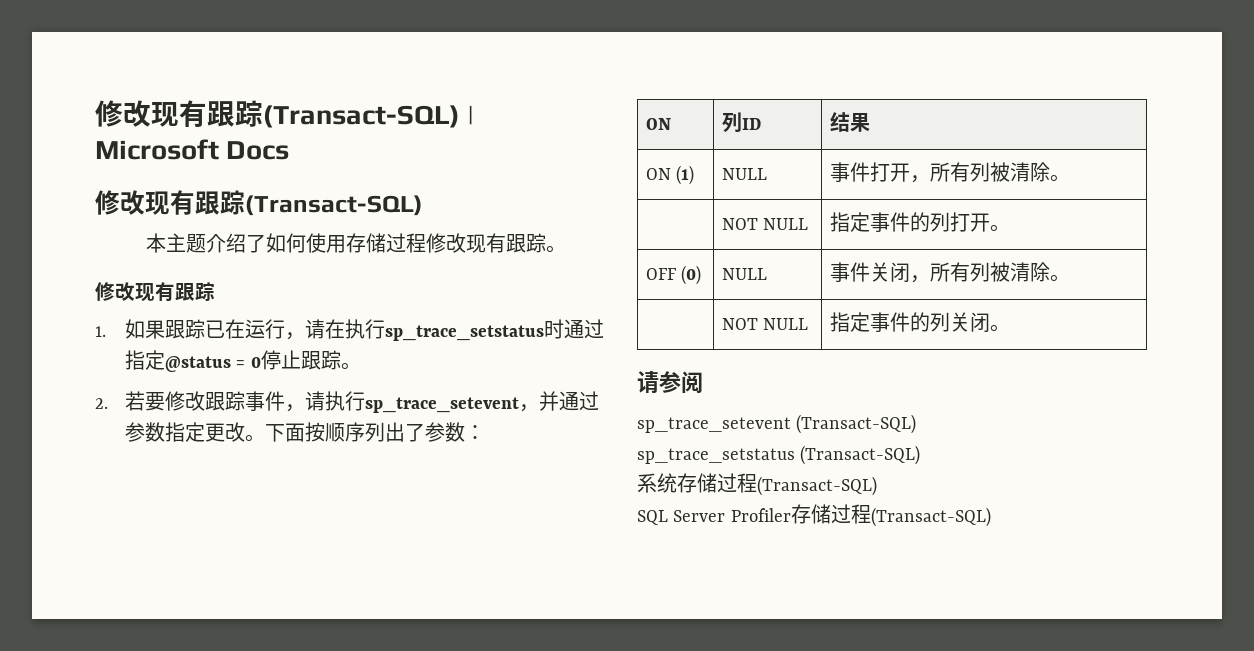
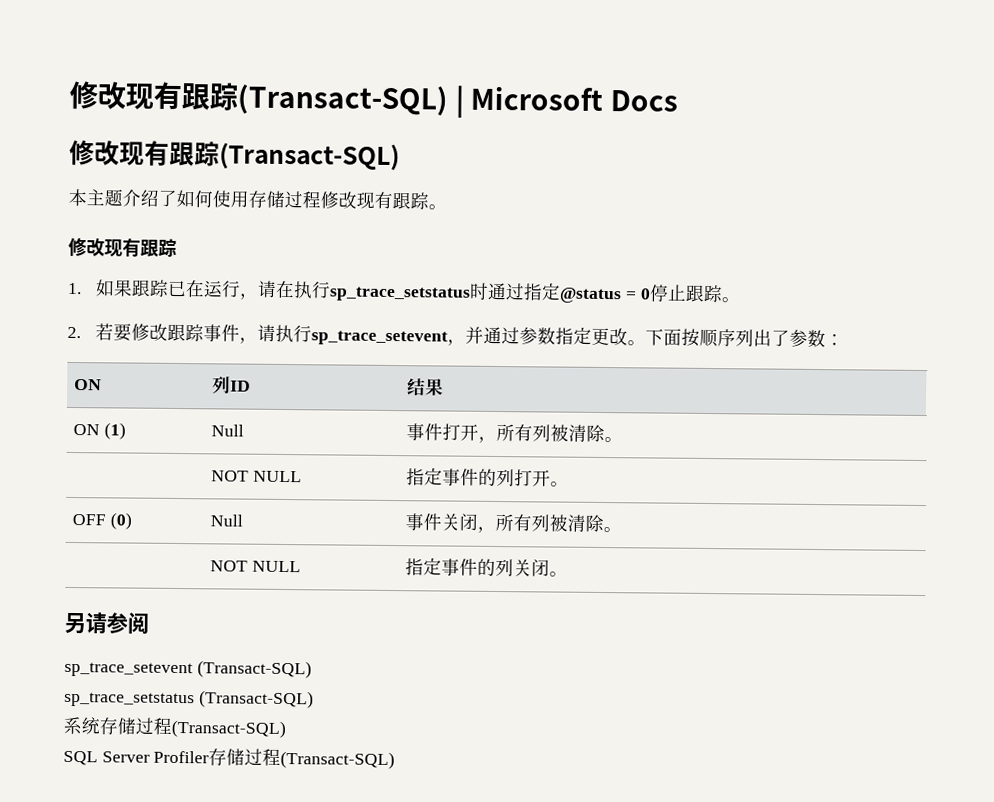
- ON (1) | NULL | 事件打开，所有列被清除。
+ ON (1) | Null | 事件打开，所有列被清除。
- OFF (0) | NULL | 事件关闭，所有列被清除。
+ OFF (0) | Null | 事件关闭，所有列被清除。
- 请参阅
+ 另请参阅

